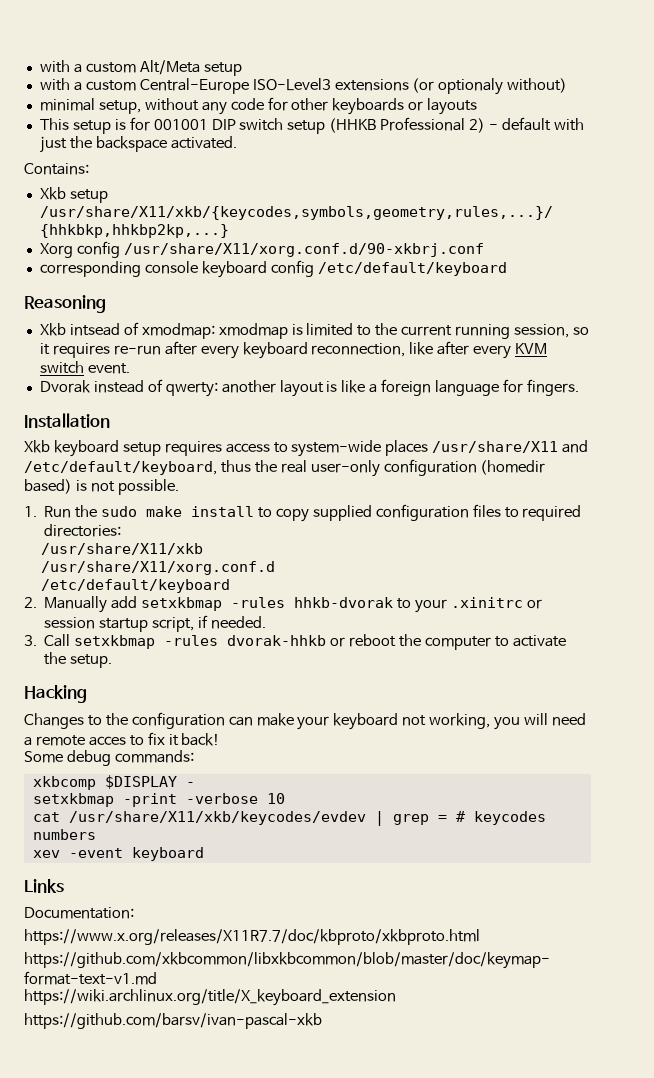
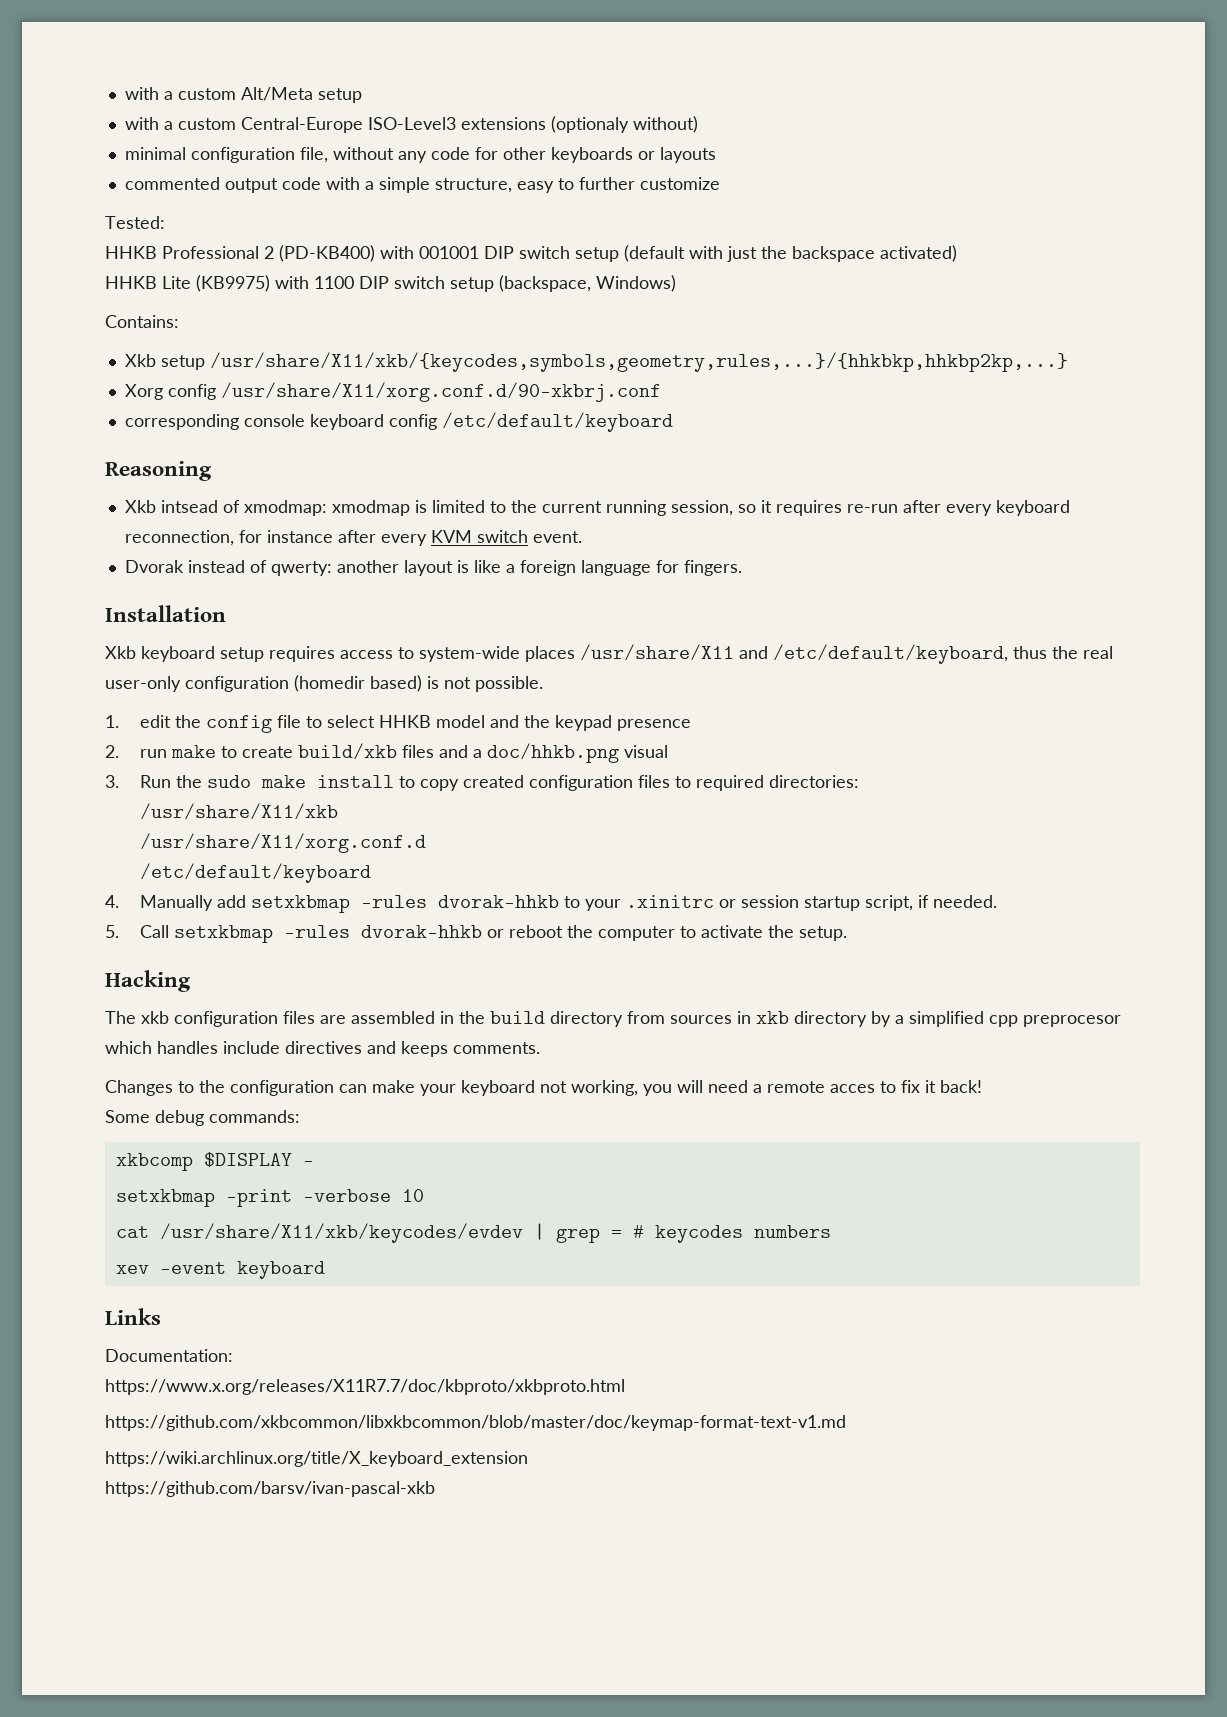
- with a custom Central-Europe ISO-Level3 extensions (or optionaly without)
+ with a custom Central-Europe ISO-Level3 extensions (optionaly without)
- minimal setup, without any code for other keyboards or layouts
+ minimal configuration file, without any code for other keyboards or layouts
- This setup is for 001001 DIP switch setup (HHKB Professional 2) - default with just the backspace activated.
+ commented output code with a simple structure, easy to further customize
+ Tested:
+ HHKB Professional 2 (PD-KB400) with 001001 DIP switch setup (default with just the backspace activated)
+ HHKB Lite (KB9975) with 1100 DIP switch setup (backspace, Windows)
- Xkb intsead of xmodmap: xmodmap is limited to the current running session, so it requires re-run after every keyboard reconnection, like after every KVM switch event.
+ Xkb intsead of xmodmap: xmodmap is limited to the current running session, so it requires re-run after every keyboard reconnection, for instance after every KVM switch event.
- 1. Run the sudo make install to copy supplied configuration files to required directories:
+ 1. edit the config file to select HHKB model and the keypad presence
+ 2. run make to create build/xkb files and a doc/hhkb.png visual
+ 3. Run the sudo make install to copy created configuration files to required directories:
- 2. Manually add setxkbmap -rules hhkb-dvorak to your .xinitrc or session startup script, if needed.
+ 4. Manually add setxkbmap -rules dvorak-hhkb to your .xinitrc or session startup script, if needed.
- 3. Call setxkbmap -rules dvorak-hhkb or reboot the computer to activate the setup.
+ 5. Call setxkbmap -rules dvorak-hhkb or reboot the computer to activate the setup.
+ The xkb configuration files are assembled in the build directory from sources in xkb directory by a simplified cpp preprocesor which handles include directives and keeps comments.

